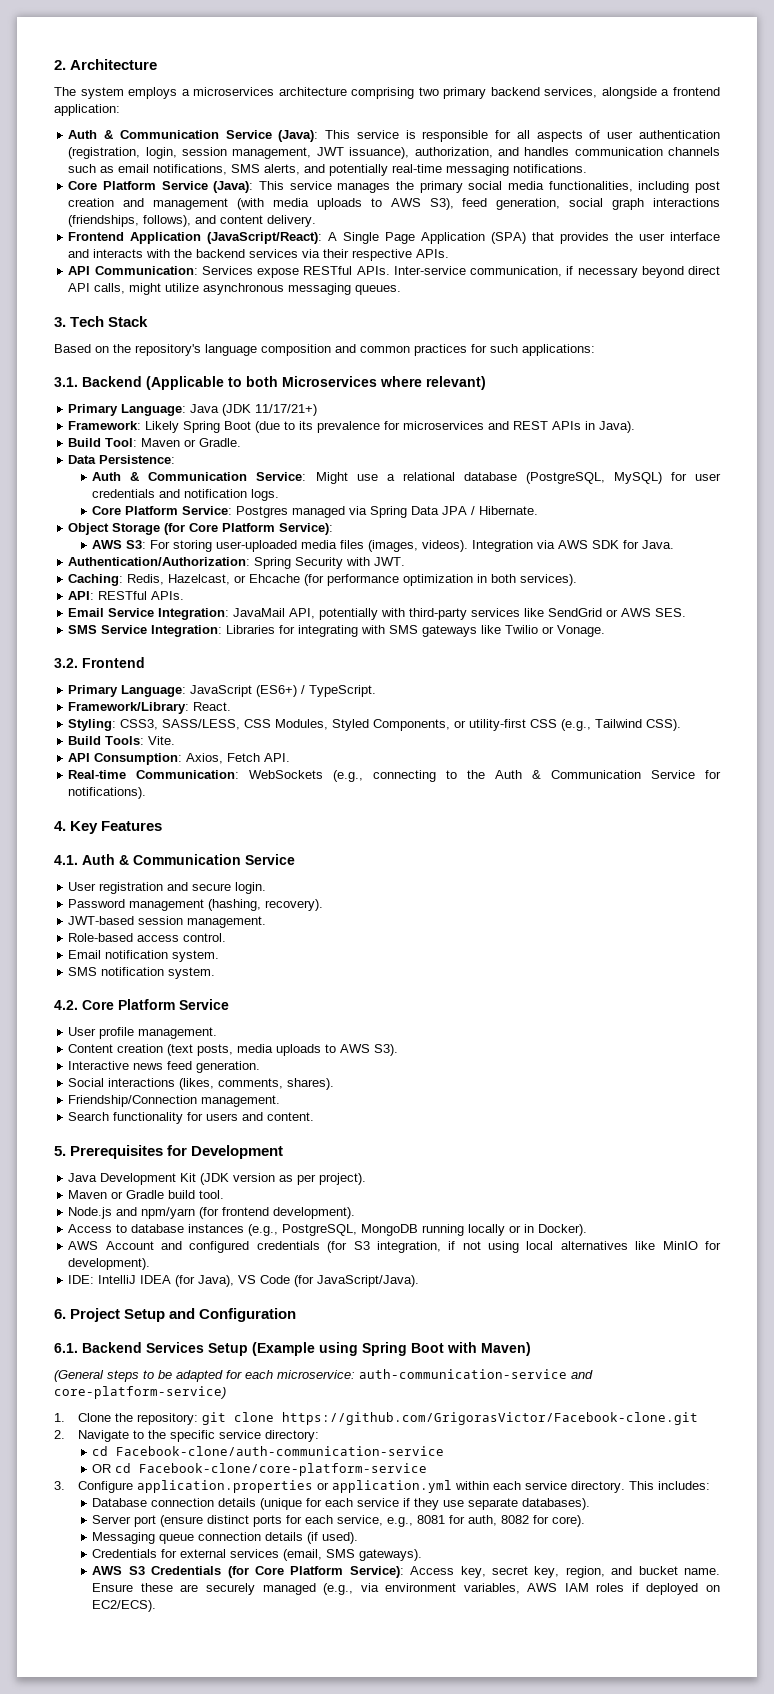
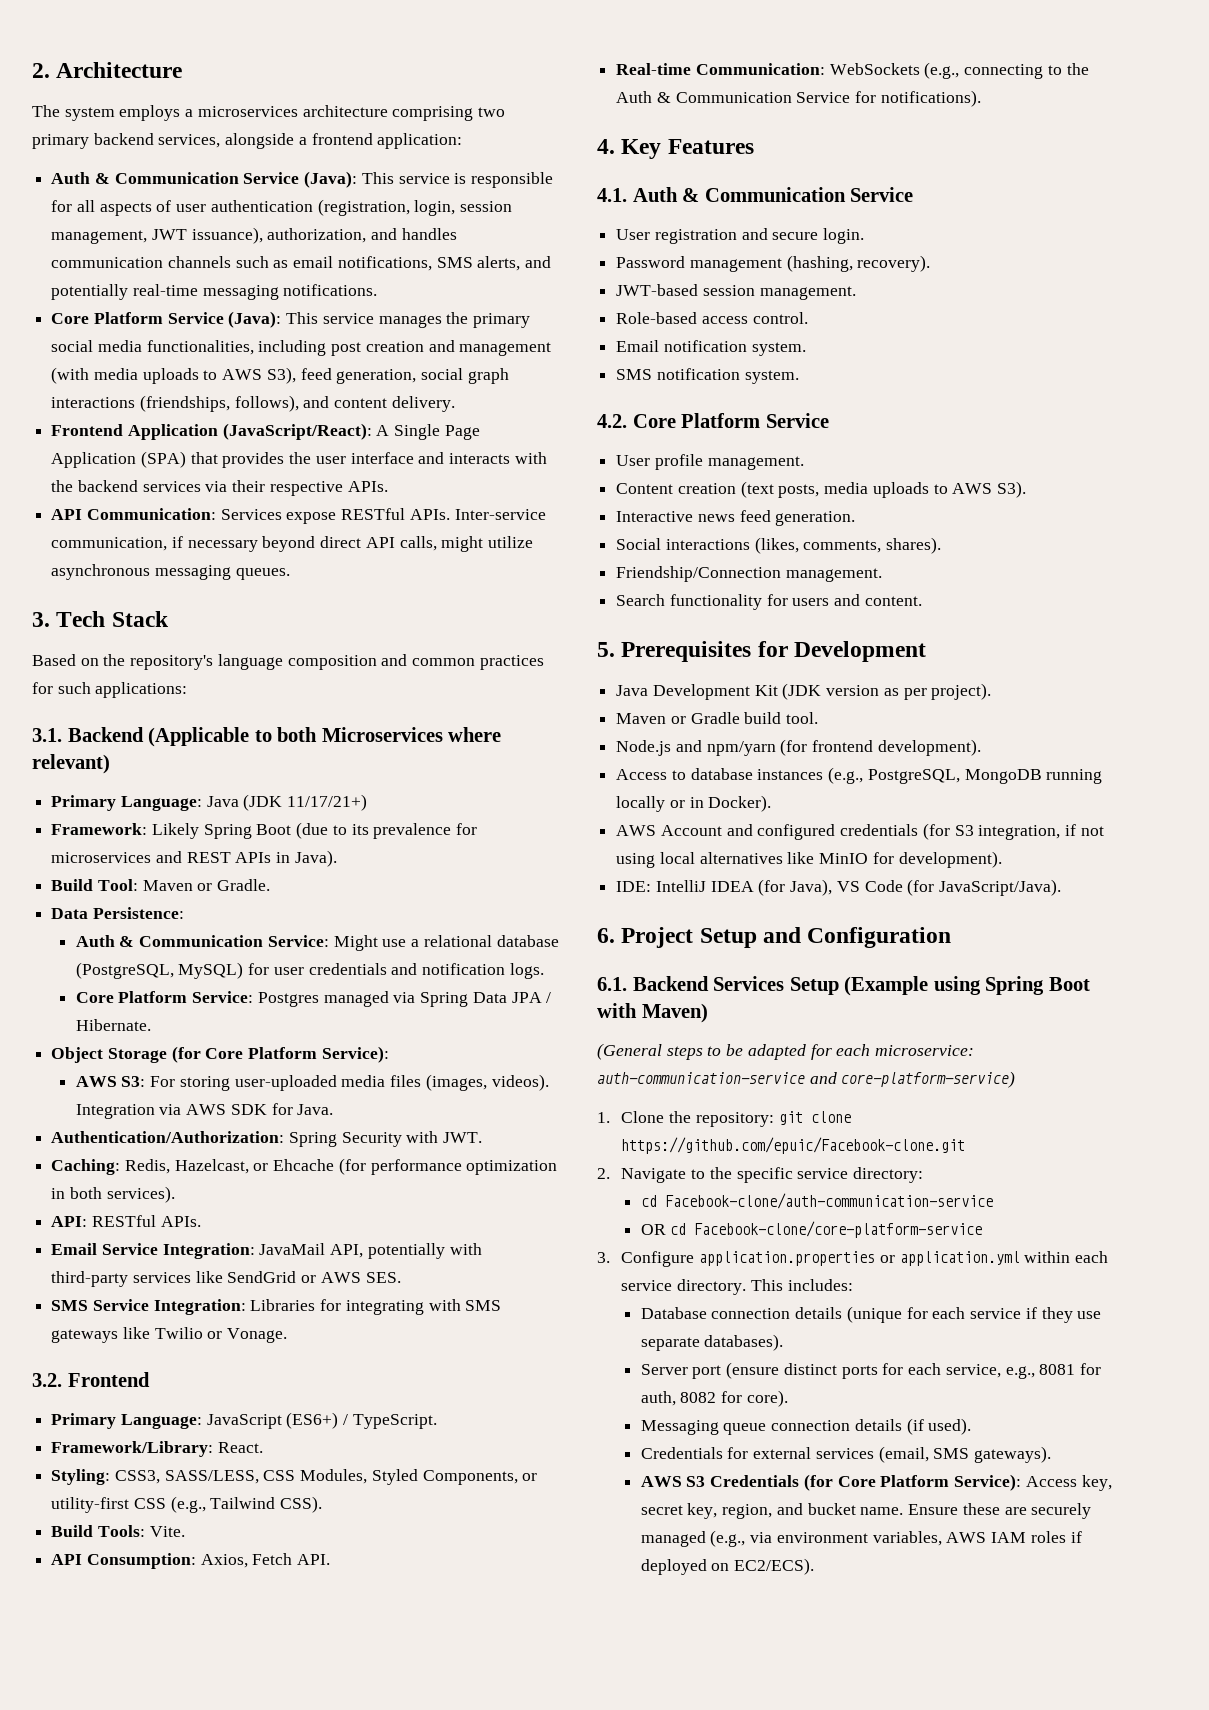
- 1. Clone the repository: git clone https://github.com/GrigorasVictor/Facebook-clone.git
+ 1. Clone the repository: git clone https://github.com/epuic/Facebook-clone.git

